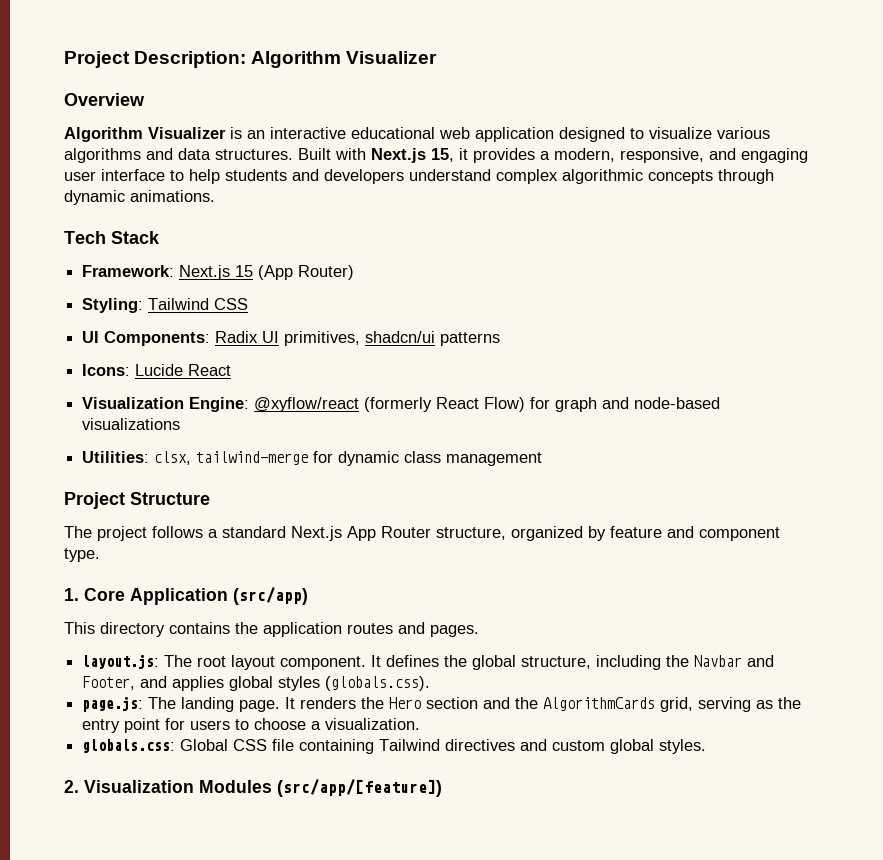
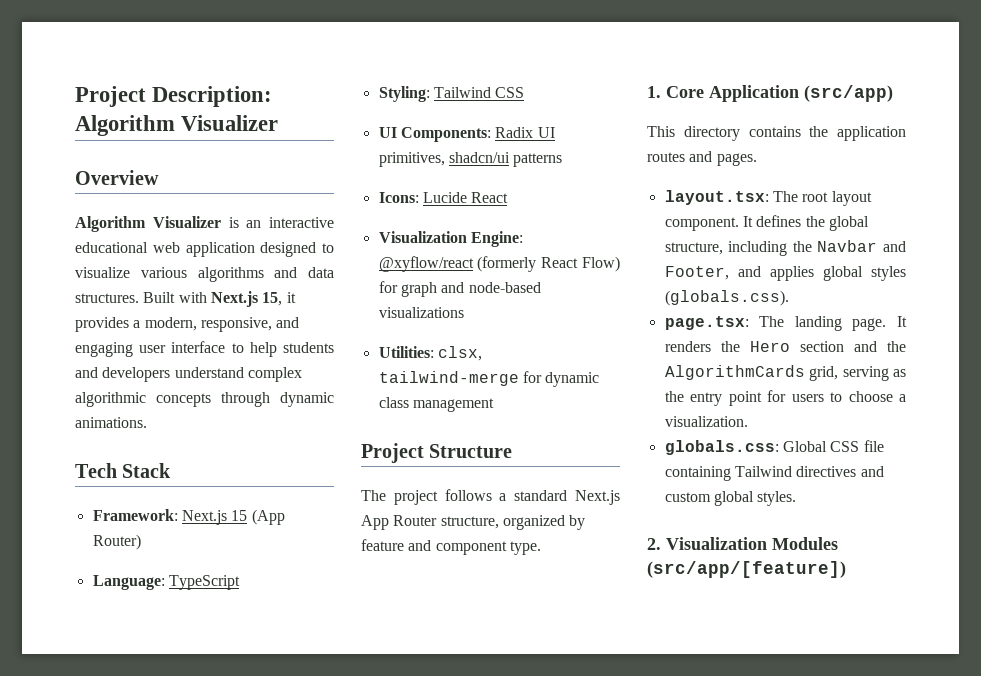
+ Language: TypeScript
- layout.js: The root layout component.
+ layout.tsx: The root layout component.
- page.js: The landing page.
+ page.tsx: The landing page.

